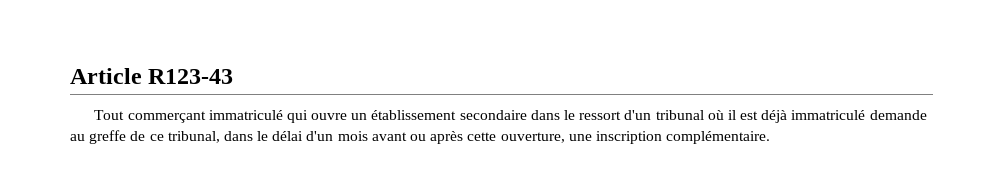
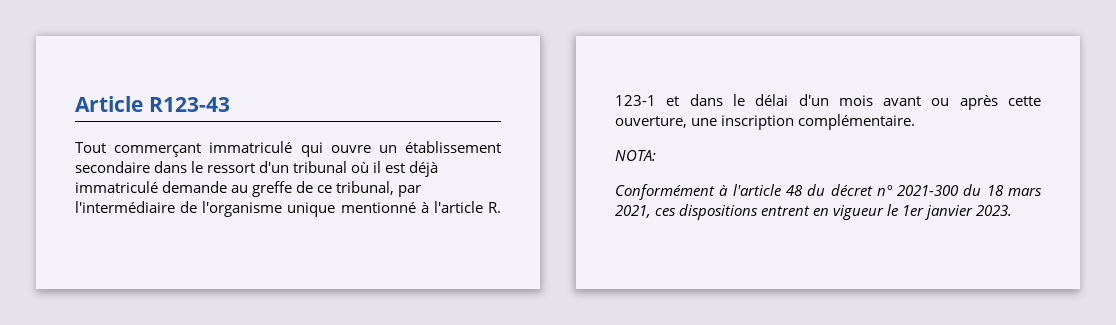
- Tout commerçant immatriculé qui ouvre un établissement secondaire dans le ressort d'un tribunal où il est déjà immatriculé demande au greffe de ce tribunal, dans le délai d'un mois avant ou après cette ouverture, une inscription complémentaire.
+ Tout commerçant immatriculé qui ouvre un établissement secondaire dans le ressort d'un tribunal où il est déjà immatriculé demande au greffe de ce tribunal, par l'intermédiaire de l'organisme unique mentionné à l'article R. 123-1 et dans le délai d'un mois avant ou après cette ouverture, une inscription complémentaire.
+ NOTA:
+ Conformément à l'article 48 du décret n° 2021-300 du 18 mars 2021, ces dispositions entrent en vigueur le 1er janvier 2023.

